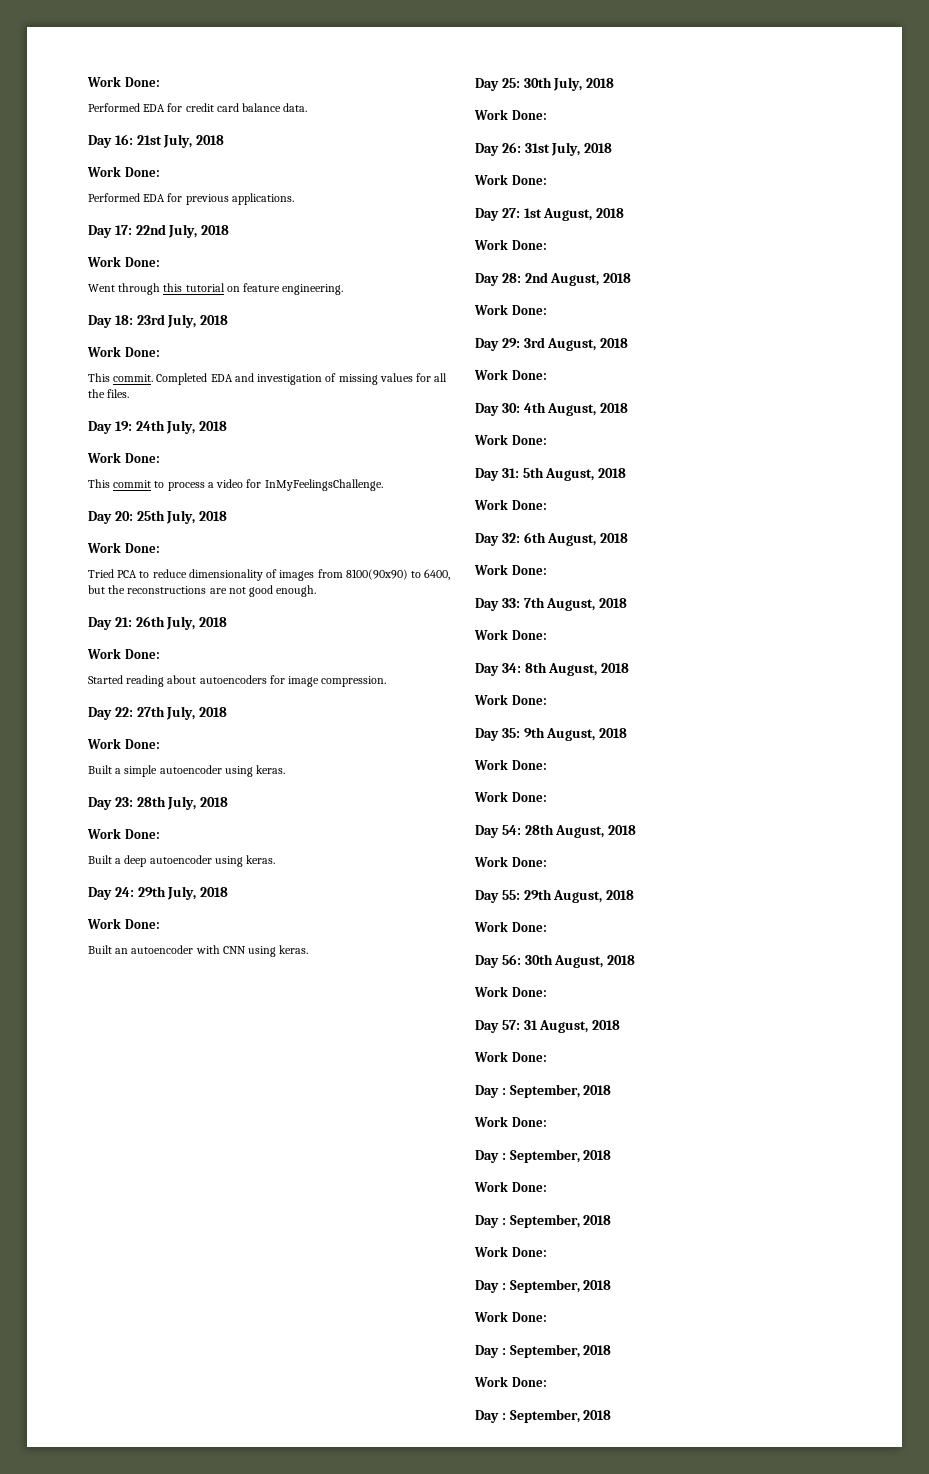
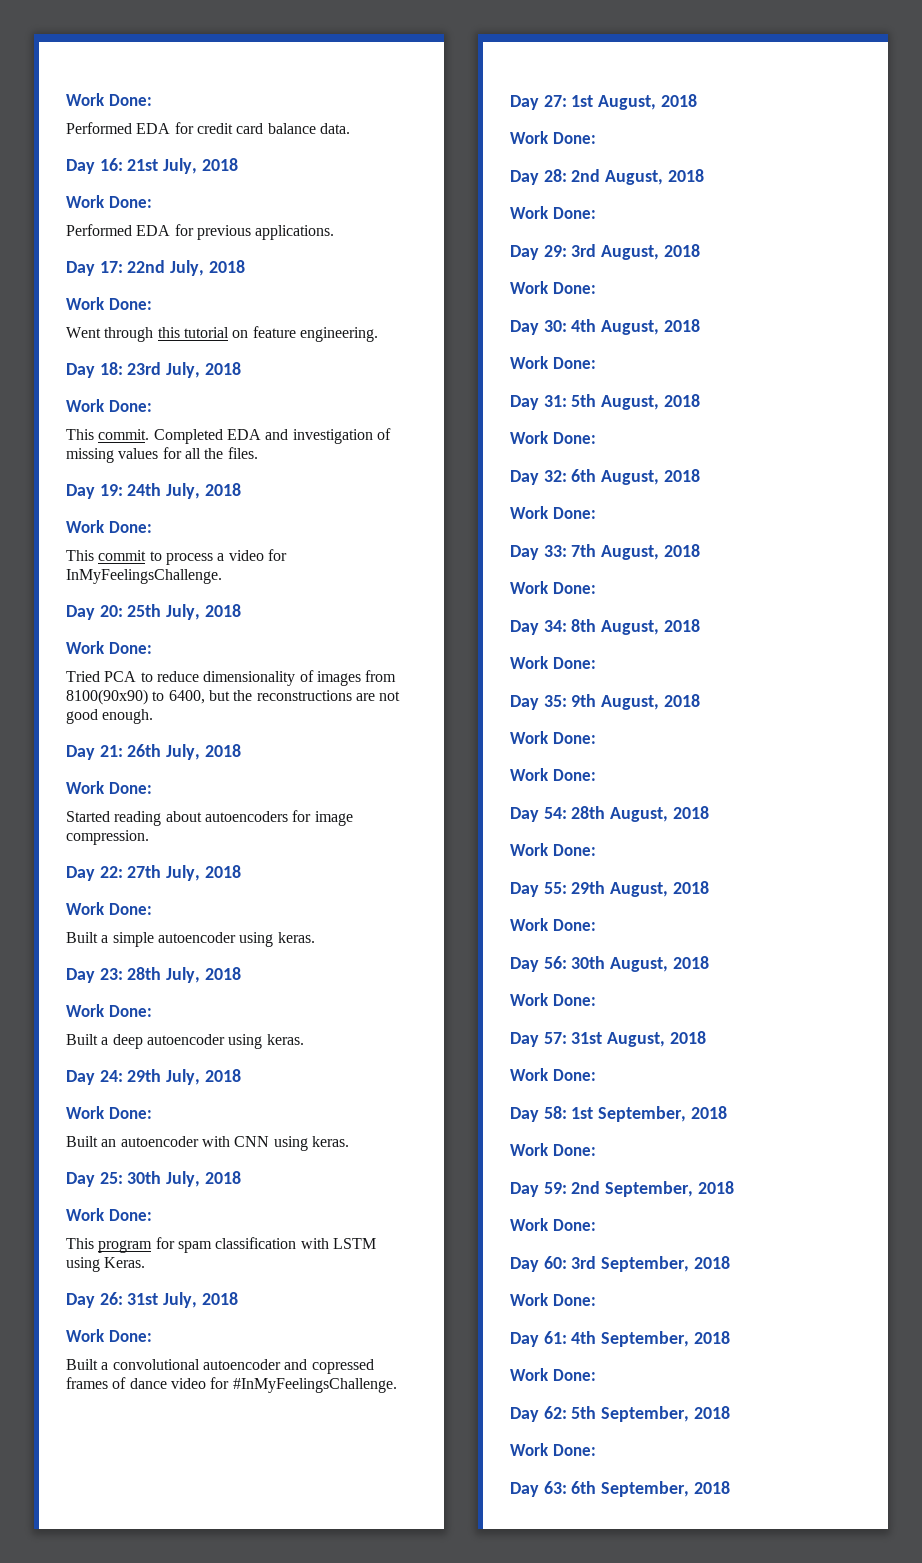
+ This program for spam classification with LSTM using Keras.
+ Built a convolutional autoencoder and copressed frames of dance video for #InMyFeelingsChallenge.
- Day 57: 31 August, 2018
+ Day 57: 31st August, 2018
  Work Done:
- Day : September, 2018
+ Day 58: 1st September, 2018
  Work Done:
- Day : September, 2018
+ Day 59: 2nd September, 2018
  Work Done:
- Day : September, 2018
+ Day 60: 3rd September, 2018
  Work Done:
- Day : September, 2018
+ Day 61: 4th September, 2018
  Work Done:
- Day : September, 2018
+ Day 62: 5th September, 2018
  Work Done:
- Day : September, 2018
+ Day 63: 6th September, 2018

